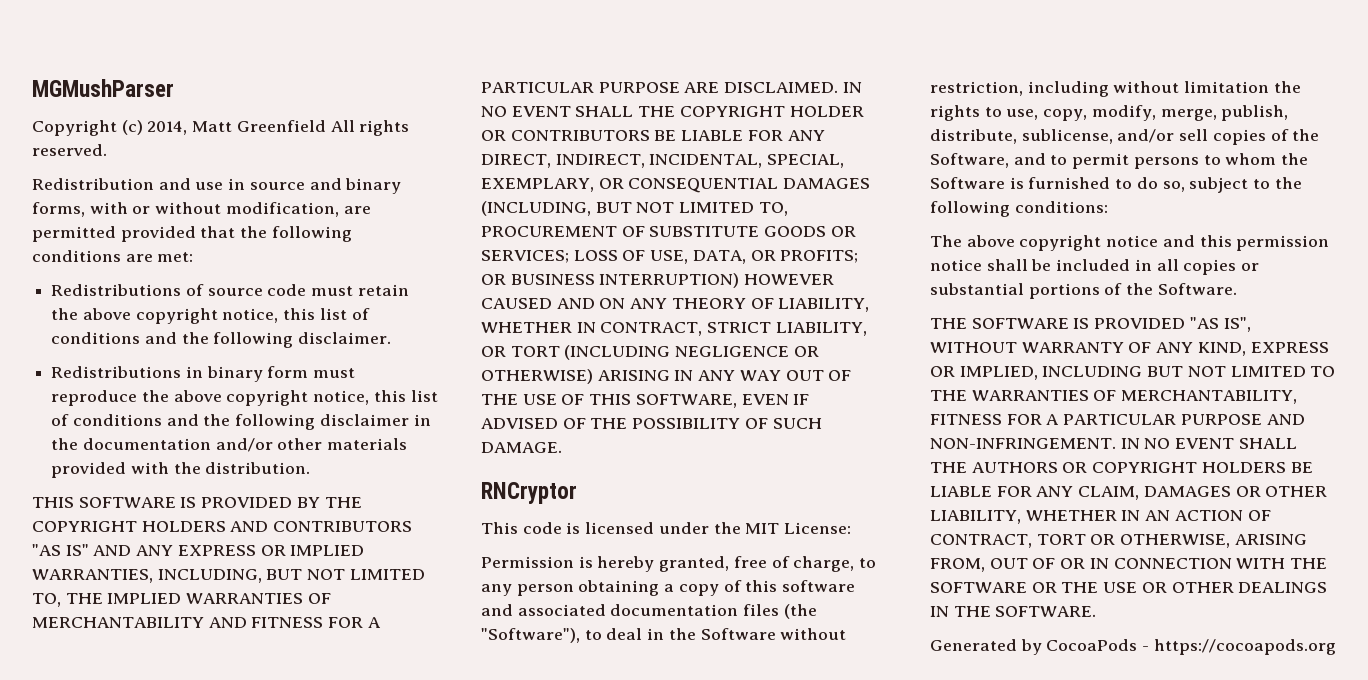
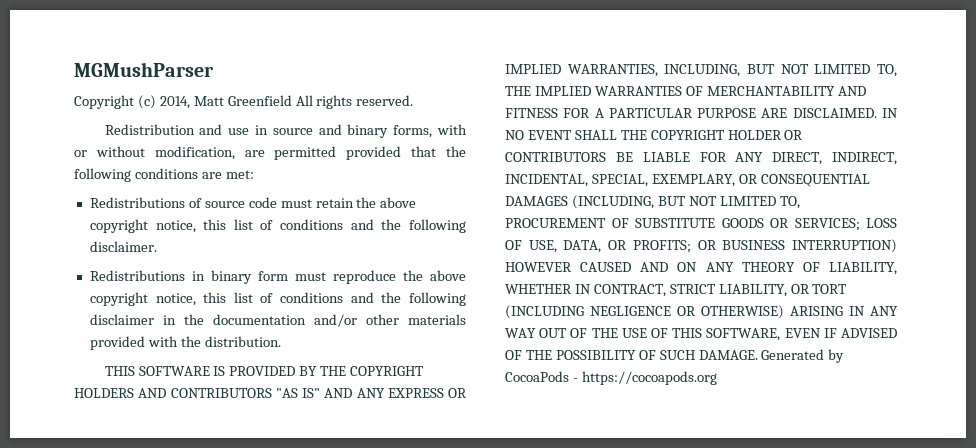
- OR BUSINESS INTERRUPTION) HOWEVER CAUSED AND ON ANY THEORY OF LIABILITY, WHETHER IN CONTRACT, STRICT LIABILITY, OR TORT (INCLUDING NEGLIGENCE OR OTHERWISE) ARISING IN ANY WAY OUT OF THE USE OF THIS SOFTWARE, EVEN IF ADVISED OF THE POSSIBILITY OF SUCH DAMAGE.
- RNCryptor
- This code is licensed under the MIT License:
- Permission is hereby granted, free of charge, to any person obtaining a copy of this software and associated documentation files (the "Software"), to deal in the Software without restriction, including without limitation the rights to use, copy, modify, merge, publish, distribute, sublicense, and/or sell copies of the Software, and to permit persons to whom the Software is furnished to do so, subject to the following conditions:
- The above copyright notice and this permission notice shall be included in all copies or substantial portions of the Software.
- THE SOFTWARE IS PROVIDED "AS IS", WITHOUT WARRANTY OF ANY KIND, EXPRESS OR IMPLIED, INCLUDING BUT NOT LIMITED TO THE WARRANTIES OF MERCHANTABILITY, FITNESS FOR A PARTICULAR PURPOSE AND NON-INFRINGEMENT. IN NO EVENT SHALL THE AUTHORS OR COPYRIGHT HOLDERS BE LIABLE FOR ANY CLAIM, DAMAGES OR OTHER LIABILITY, WHETHER IN AN ACTION OF CONTRACT, TORT OR OTHERWISE, ARISING FROM, OUT OF OR IN CONNECTION WITH THE SOFTWARE OR THE USE OR OTHER DEALINGS IN THE SOFTWARE.
- Generated by CocoaPods - https://cocoapods.org
+ OR BUSINESS INTERRUPTION) HOWEVER CAUSED AND ON ANY THEORY OF LIABILITY, WHETHER IN CONTRACT, STRICT LIABILITY, OR TORT (INCLUDING NEGLIGENCE OR OTHERWISE) ARISING IN ANY WAY OUT OF THE USE OF THIS SOFTWARE, EVEN IF ADVISED OF THE POSSIBILITY OF SUCH DAMAGE. Generated by CocoaPods - https://cocoapods.org

